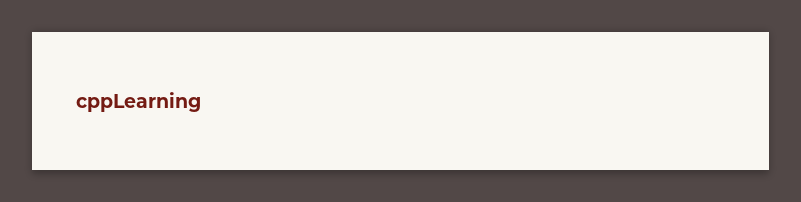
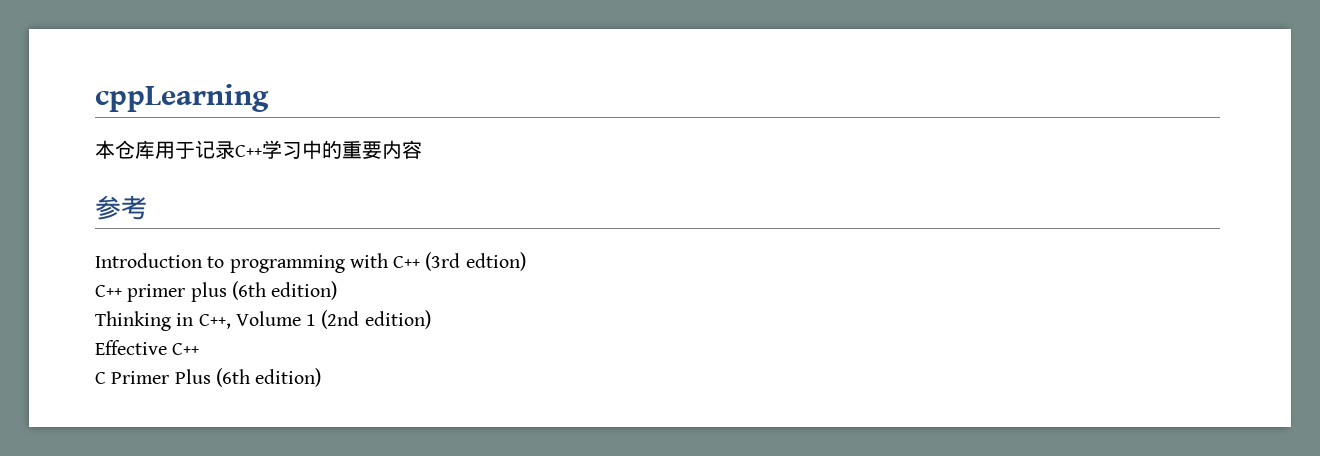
+ 本仓库用于记录C++学习中的重要内容
+ 参考
+ Introduction to programming with C++ (3rd edtion)
+ C++ primer plus (6th edition)
+ Thinking in C++, Volume 1 (2nd edition)
+ Effective C++
+ C Primer Plus (6th edition)

